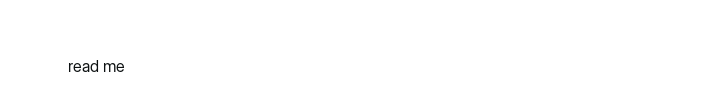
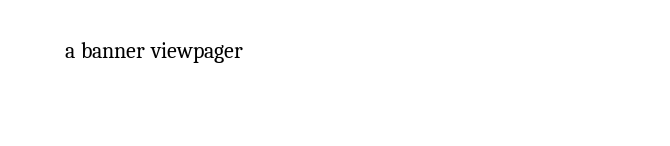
- read me
+ a banner viewpager

